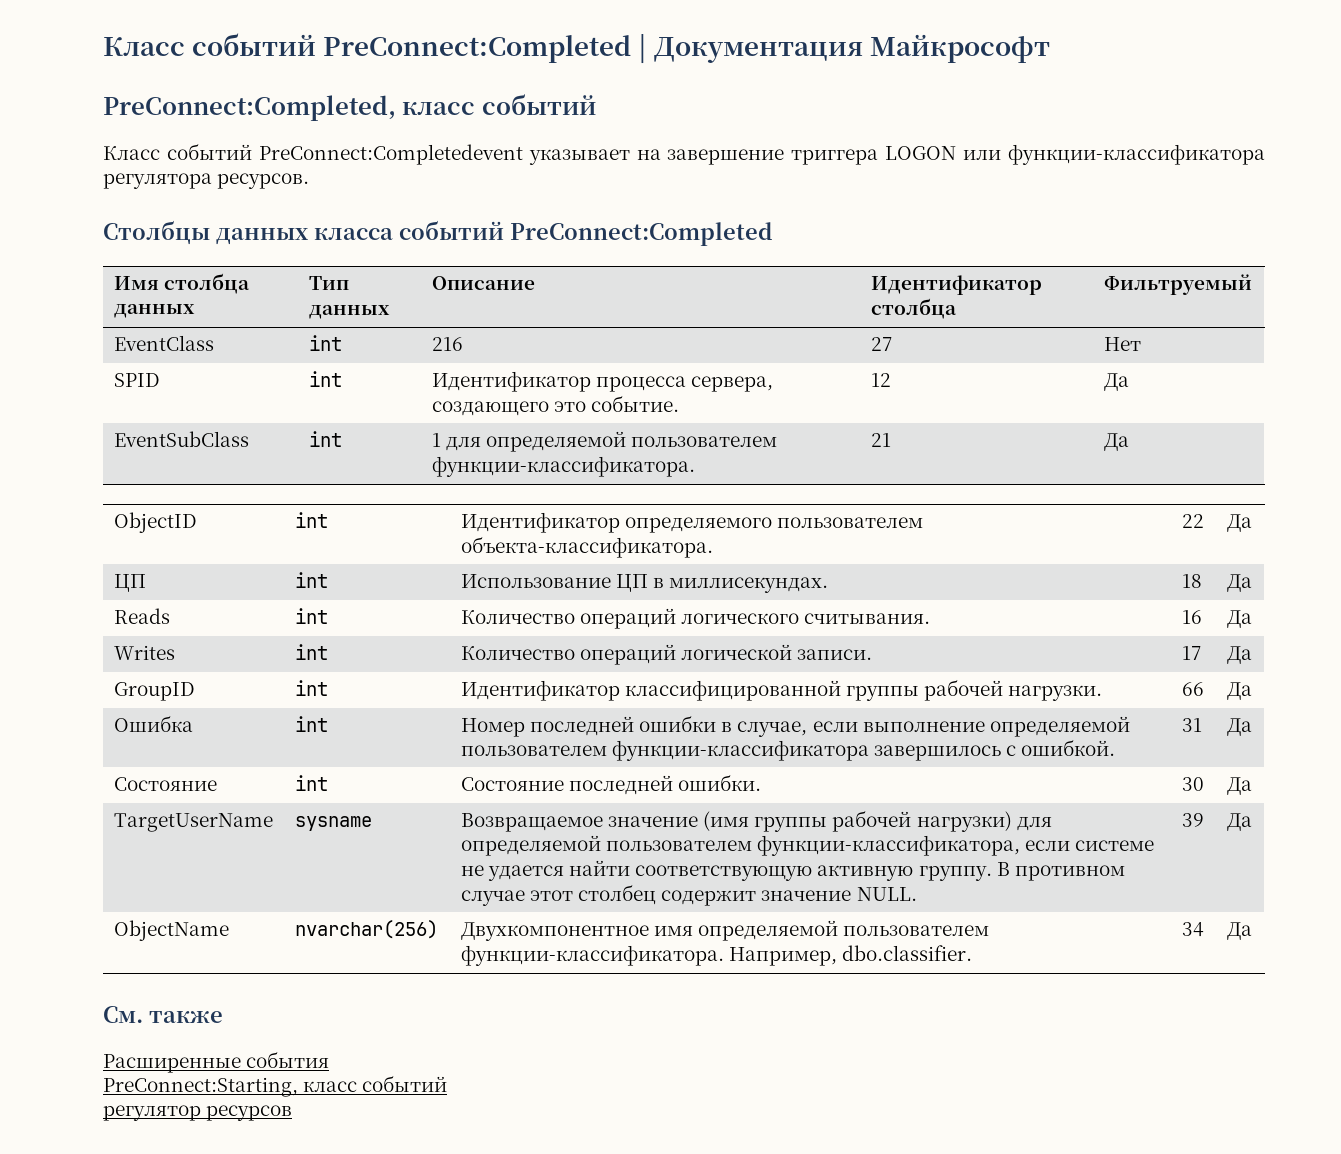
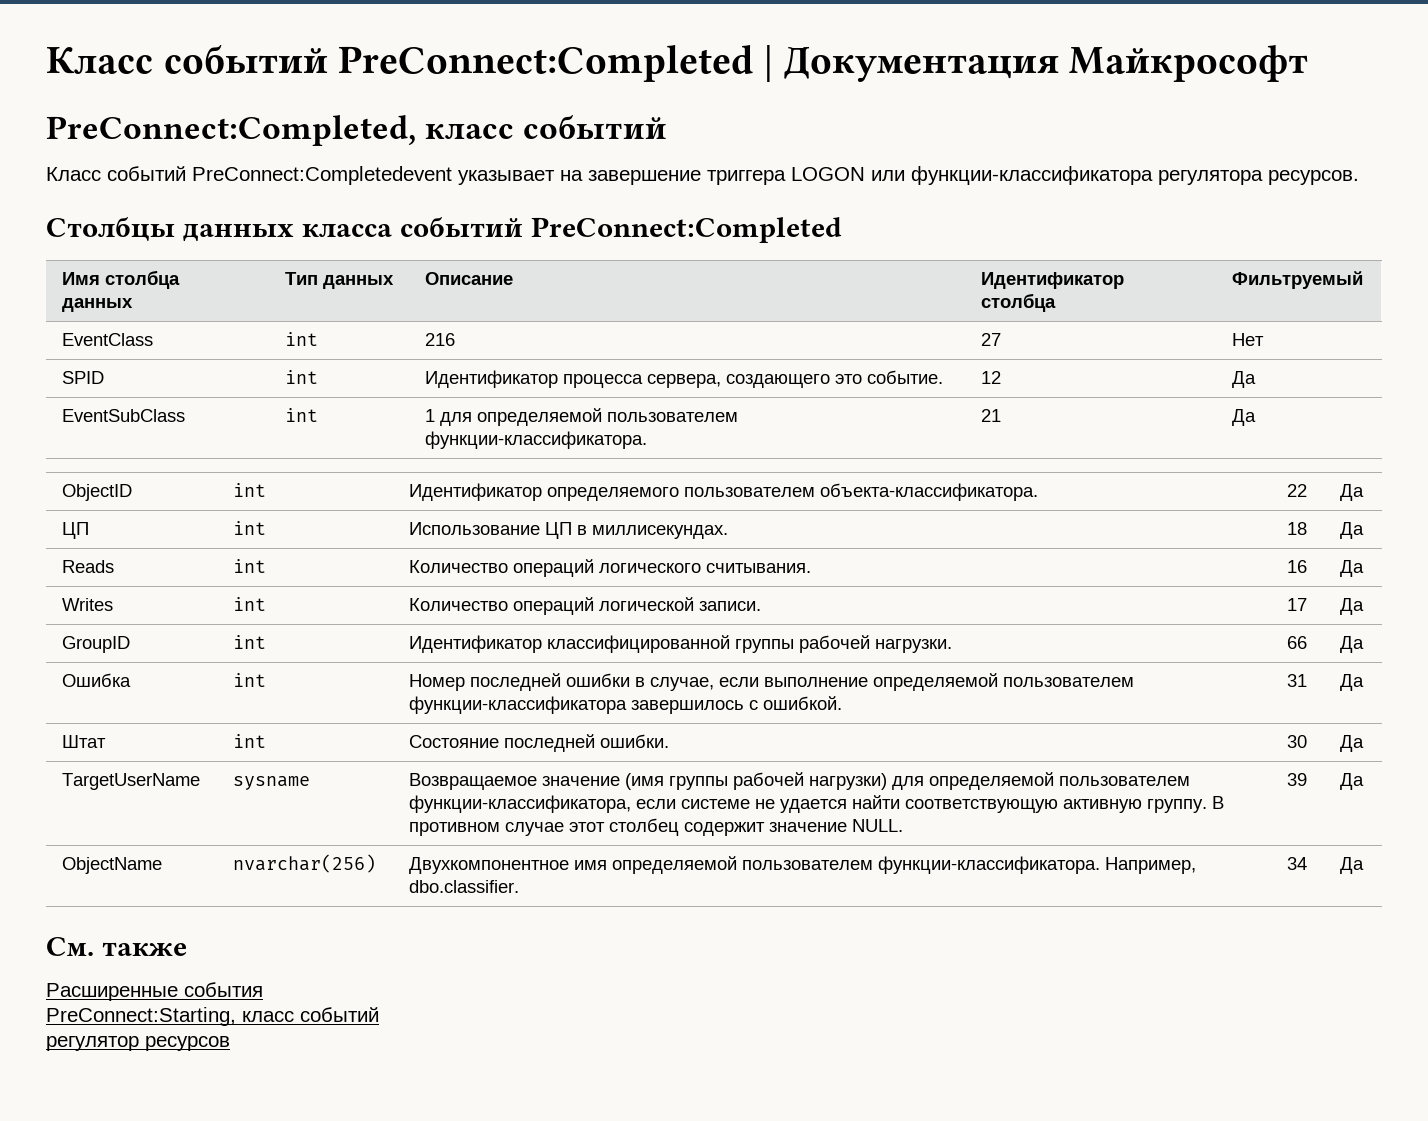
- Состояние | int | Состояние последней ошибки. | 30 | Да
+ Штат | int | Состояние последней ошибки. | 30 | Да

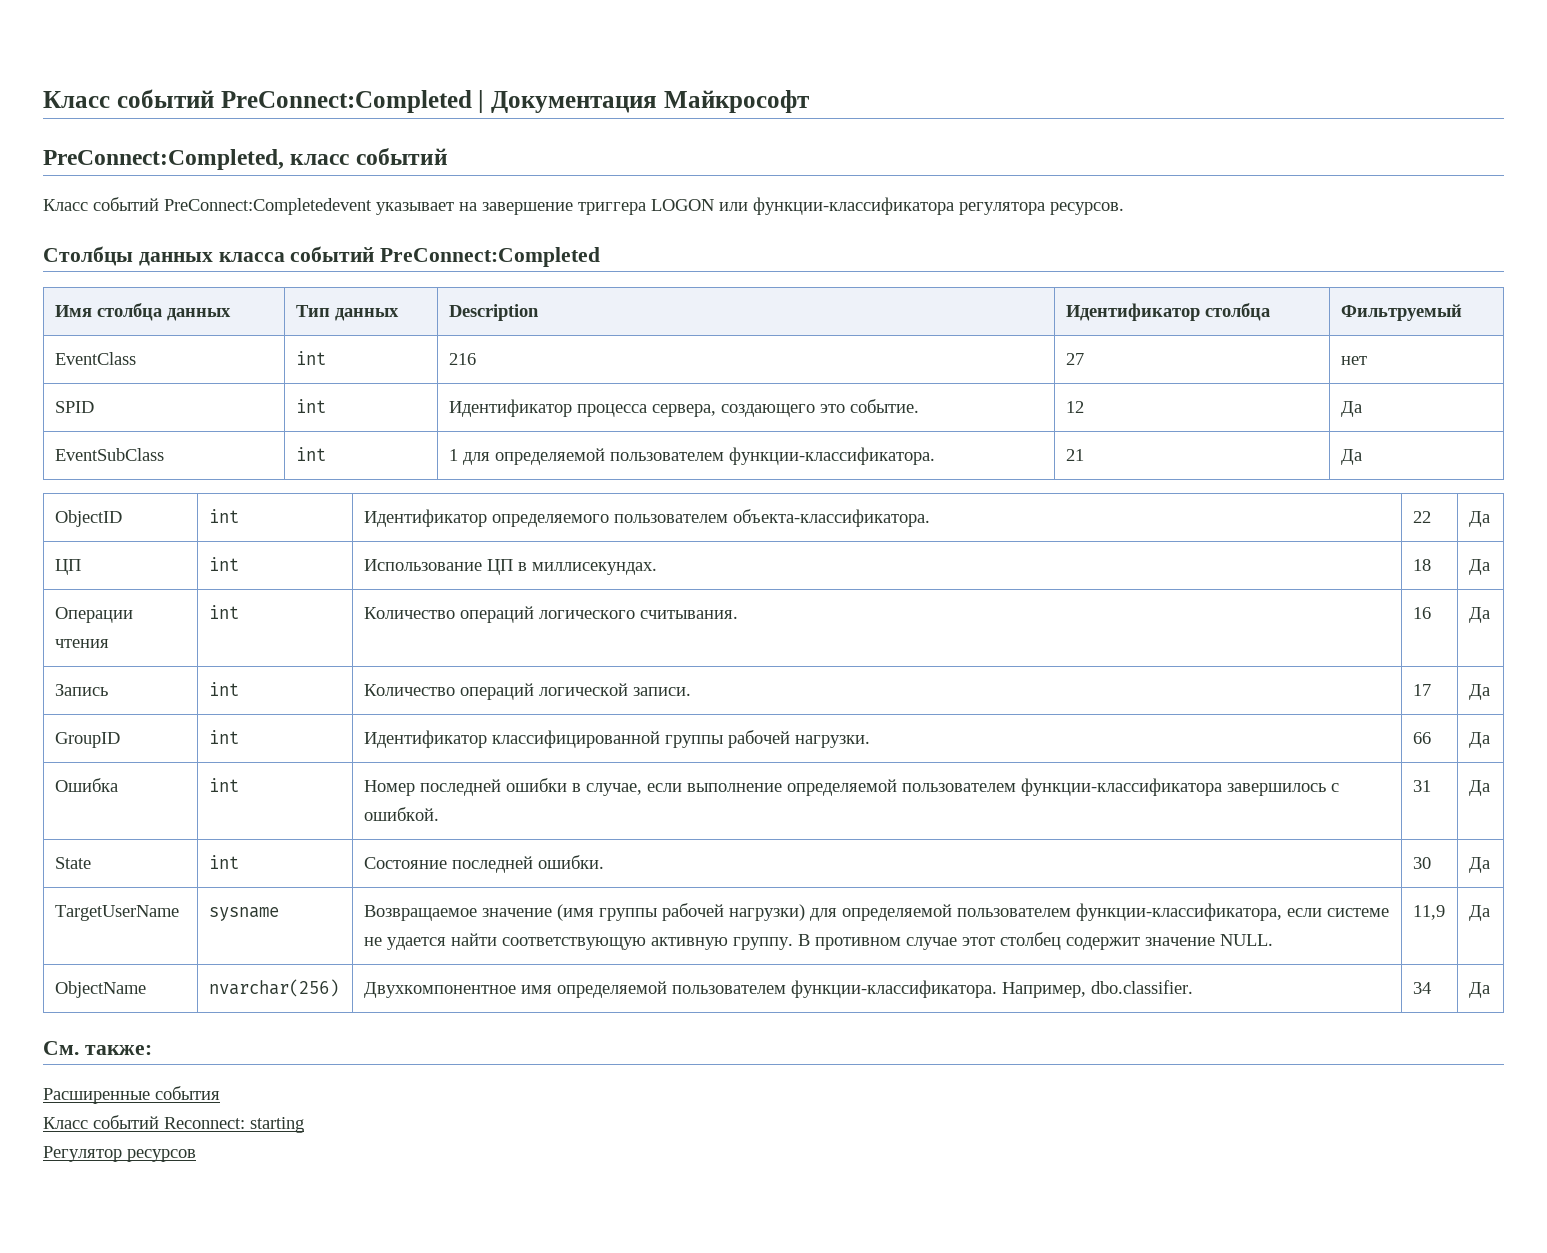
- Имя столбца данных | Тип данных | Описание | Идентификатор столбца | Фильтруемый
+ Имя столбца данных | Тип данных | Description | Идентификатор столбца | Фильтруемый
- EventClass | int | 216 | 27 | Нет
+ EventClass | int | 216 | 27 | нет
- Reads | int | Количество операций логического считывания. | 16 | Да
+ Операции чтения | int | Количество операций логического считывания. | 16 | Да
- Writes | int | Количество операций логической записи. | 17 | Да
+ Запись | int | Количество операций логической записи. | 17 | Да
- Штат | int | Состояние последней ошибки. | 30 | Да
+ State | int | Состояние последней ошибки. | 30 | Да
- TargetUserName | sysname | Возвращаемое значение (имя группы рабочей нагрузки) для определяемой пользователем функции-классификатора, если системе не удается найти соответствующую активную группу. В противном случае этот столбец содержит значение NULL. | 39 | Да
+ TargetUserName | sysname | Возвращаемое значение (имя группы рабочей нагрузки) для определяемой пользователем функции-классификатора, если системе не удается найти соответствующую активную группу. В противном случае этот столбец содержит значение NULL. | 11,9 | Да
- См. также
+ См. также:
- PreConnect:Starting, класс событий
- регулятор ресурсов
+ Класс событий Reconnect: starting
+ Регулятор ресурсов

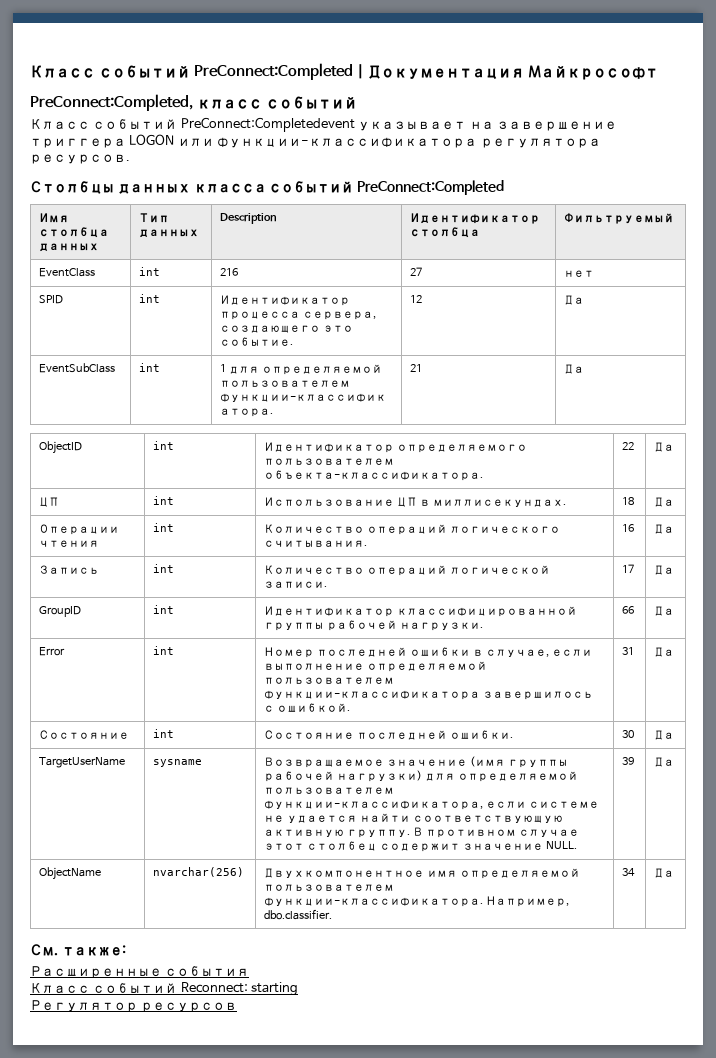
- Ошибка | int | Номер последней ошибки в случае, если выполнение определяемой пользователем функции-классификатора завершилось с ошибкой. | 31 | Да
+ Error | int | Номер последней ошибки в случае, если выполнение определяемой пользователем функции-классификатора завершилось с ошибкой. | 31 | Да
- State | int | Состояние последней ошибки. | 30 | Да
+ Состояние | int | Состояние последней ошибки. | 30 | Да
- TargetUserName | sysname | Возвращаемое значение (имя группы рабочей нагрузки) для определяемой пользователем функции-классификатора, если системе не удается найти соответствующую активную группу. В противном случае этот столбец содержит значение NULL. | 11,9 | Да
+ TargetUserName | sysname | Возвращаемое значение (имя группы рабочей нагрузки) для определяемой пользователем функции-классификатора, если системе не удается найти соответствующую активную группу. В противном случае этот столбец содержит значение NULL. | 39 | Да

